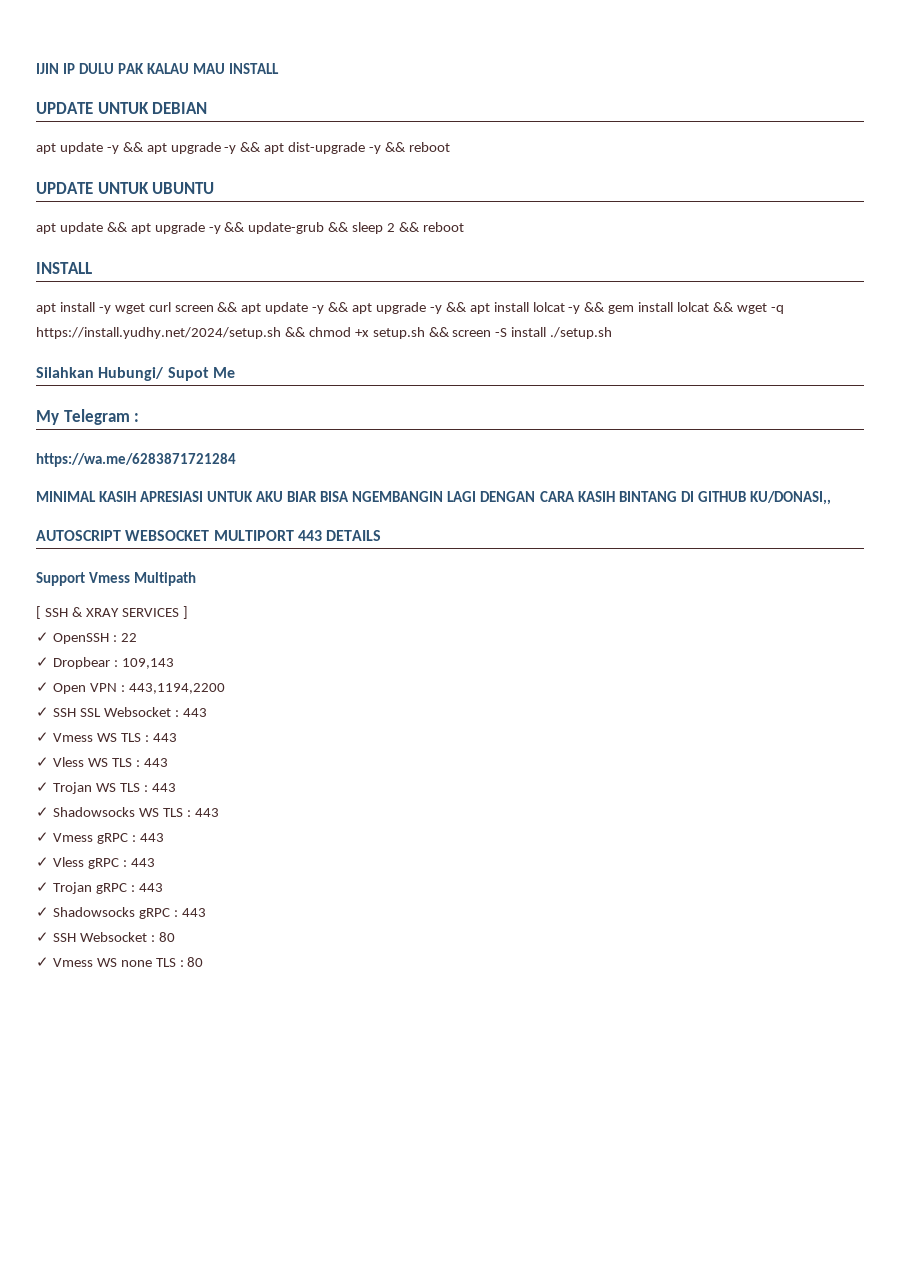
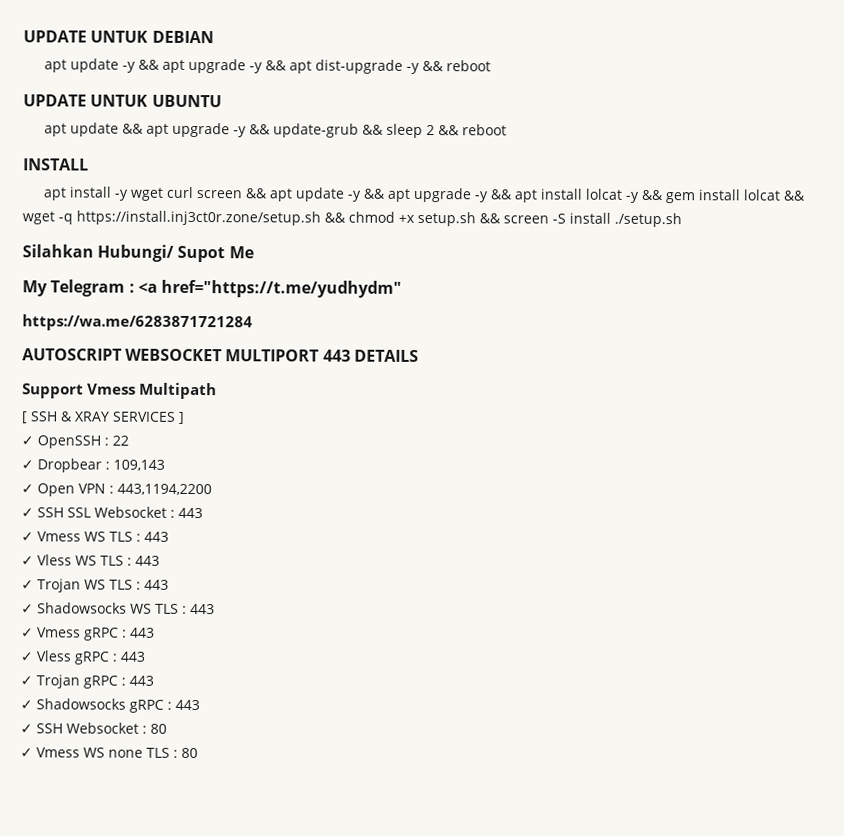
- IJIN IP DULU PAK KALAU MAU INSTALL
- apt install -y wget curl screen && apt update -y && apt upgrade -y && apt install lolcat -y && gem install lolcat && wget -q https://install.yudhy.net/2024/setup.sh && chmod +x setup.sh && screen -S install ./setup.sh
+ apt install -y wget curl screen && apt update -y && apt upgrade -y && apt install lolcat -y && gem install lolcat && wget -q https://install.inj3ct0r.zone/setup.sh && chmod +x setup.sh && screen -S install ./setup.sh
- My Telegram :
+ My Telegram : <a href="https://t.me/yudhydm"
- MINIMAL KASIH APRESIASI UNTUK AKU BIAR BISA NGEMBANGIN LAGI DENGAN CARA KASIH BINTANG DI GITHUB KU/DONASI,,

